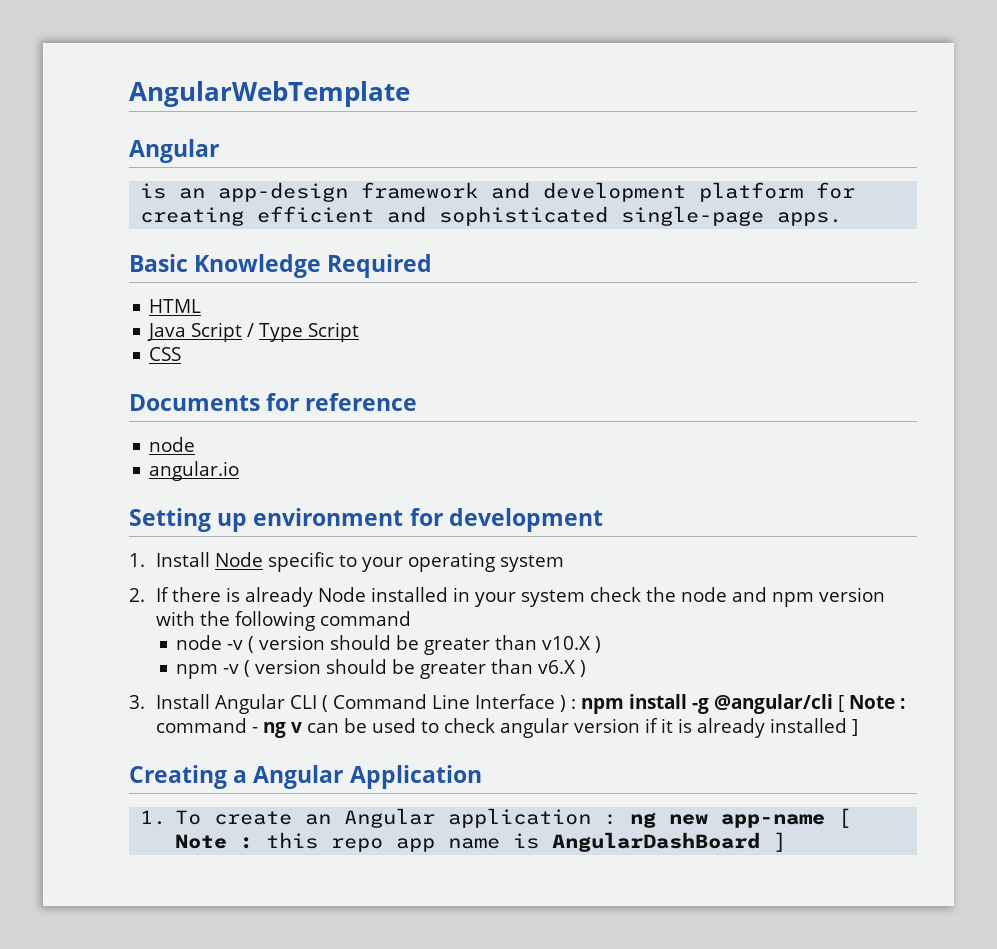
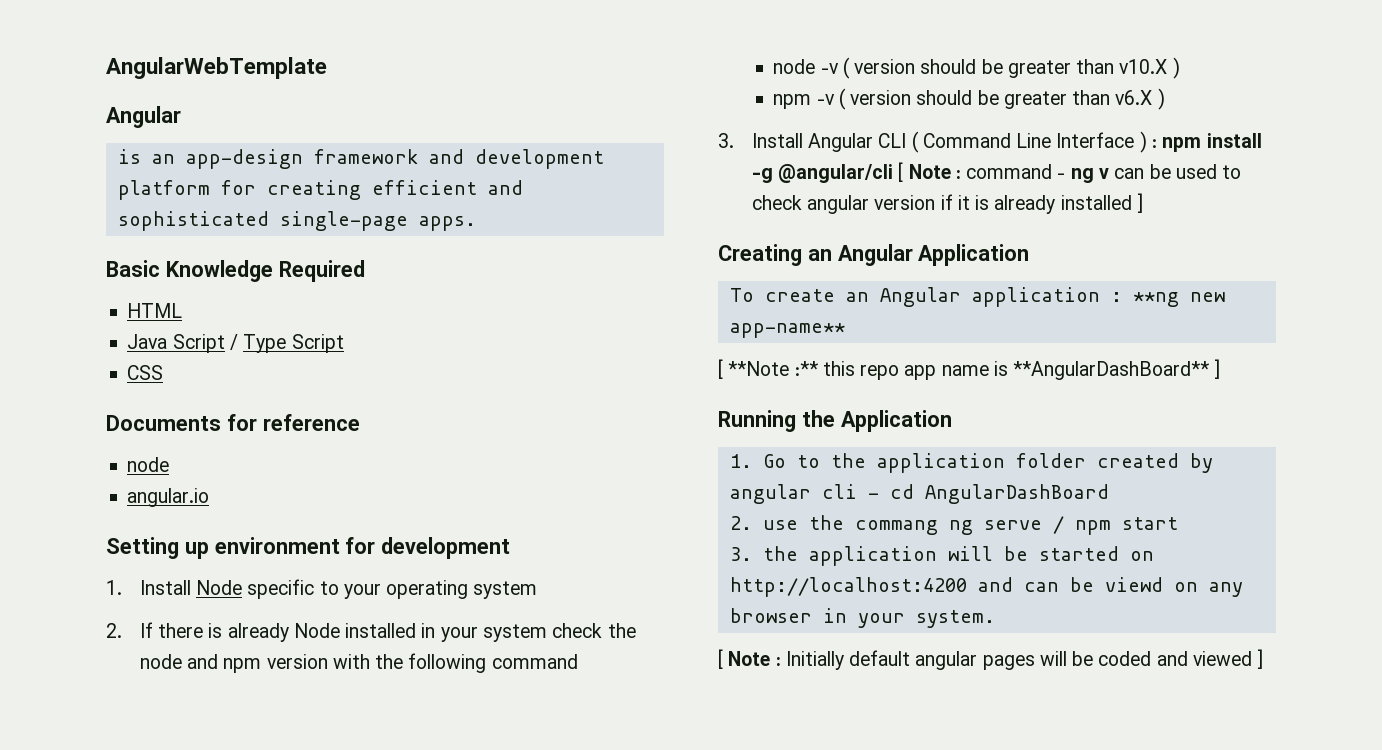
- Creating a Angular Application
+ Creating an Angular Application
- 1. To create an Angular application : ng new app-name [ Note : this repo app name is AngularDashBoard ]
+ To create an Angular application : **ng new app-name**
+ [ **Note :** this repo app name is **AngularDashBoard** ]
+ Running the Application
+ 1. Go to the application folder created by angular cli - cd AngularDashBoard
+ 2. use the commang ng serve / npm start
+ 3. the application will be started on http://localhost:4200 and can be viewd on any browser in your system.
+ [ Note : Initially default angular pages will be coded and viewed ]

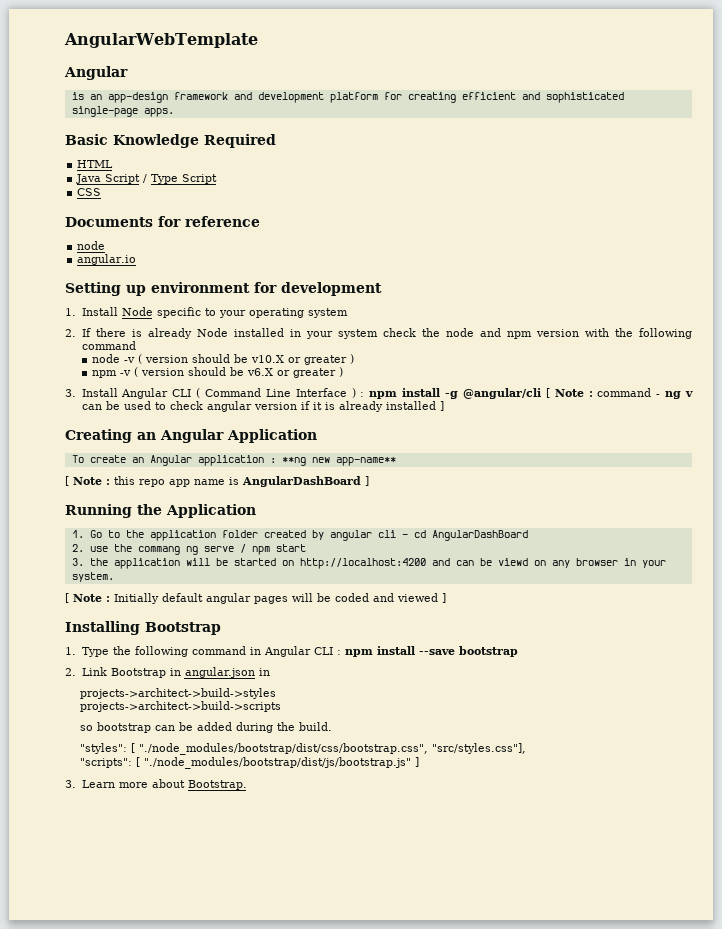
- node -v ( version should be greater than v10.X )
+ node -v ( version should be v10.X or greater )
- npm -v ( version should be greater than v6.X )
+ npm -v ( version should be v6.X or greater )
- [ **Note :** this repo app name is **AngularDashBoard** ]
+ [ Note : this repo app name is AngularDashBoard ]
+ Installing Bootstrap
+ 1. Type the following command in Angular CLI : npm install --save bootstrap
+ 2. Link Bootstrap in angular.json in
+ projects->architect->build->styles
+ projects->architect->build->scripts
+ so bootstrap can be added during the build.
+ "styles": [ "./node_modules/bootstrap/dist/css/bootstrap.css", "src/styles.css"],
+ "scripts": [ "./node_modules/bootstrap/dist/js/bootstrap.js" ]
+ 3. Learn more about Bootstrap.

